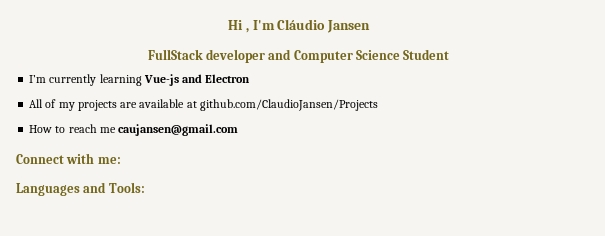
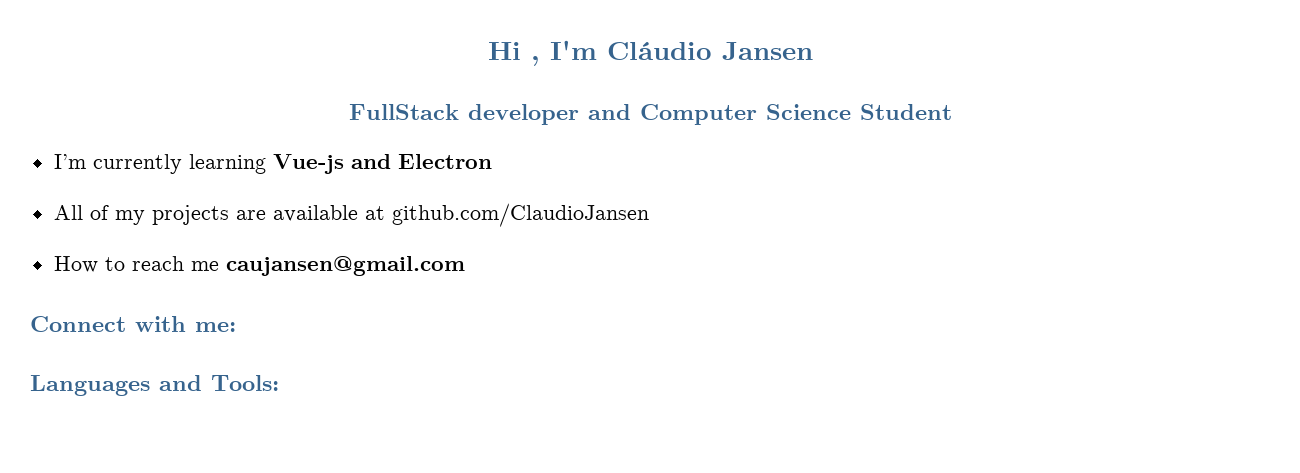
- All of my projects are available at github.com/ClaudioJansen/Projects
+ All of my projects are available at github.com/ClaudioJansen

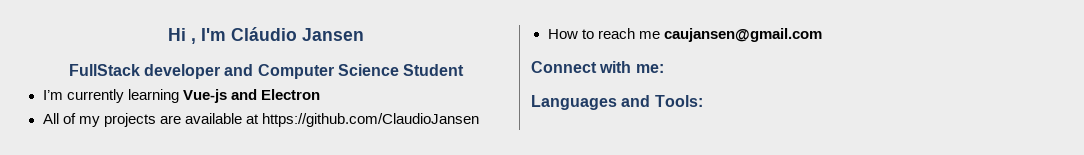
- All of my projects are available at github.com/ClaudioJansen
+ All of my projects are available at https://github.com/ClaudioJansen

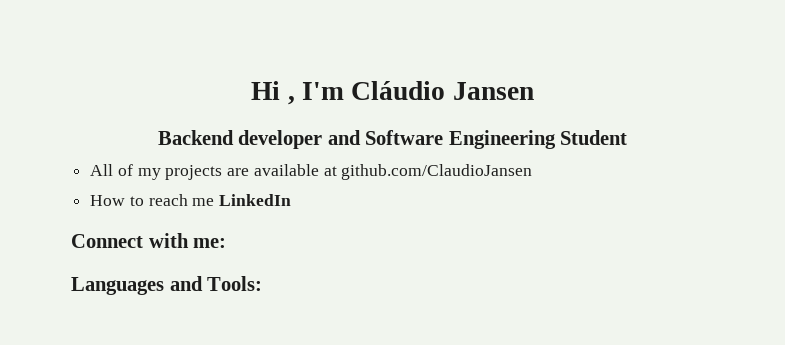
- FullStack developer and Computer Science Student
+ Backend developer and Software Engineering Student
- I’m currently learning Vue-js and Electron
- All of my projects are available at https://github.com/ClaudioJansen
+ All of my projects are available at github.com/ClaudioJansen
- How to reach me caujansen@gmail.com
+ How to reach me LinkedIn

